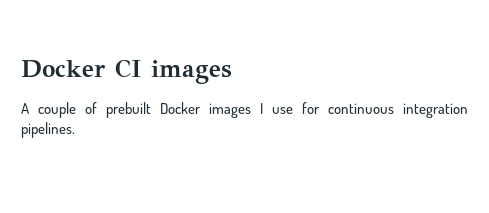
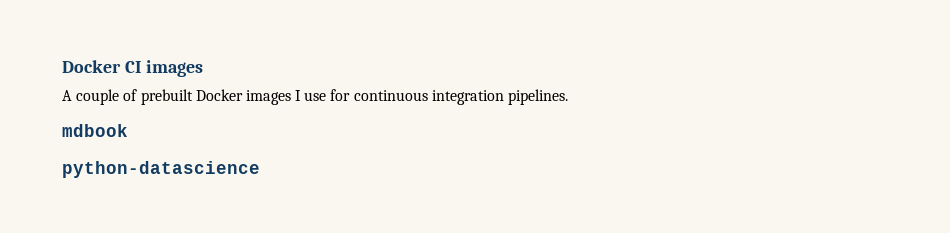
+ mdbook
+ python-datascience

